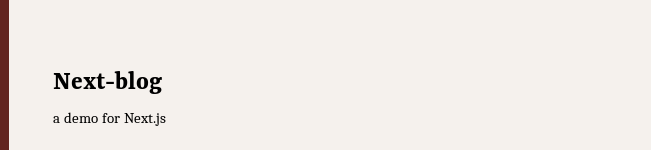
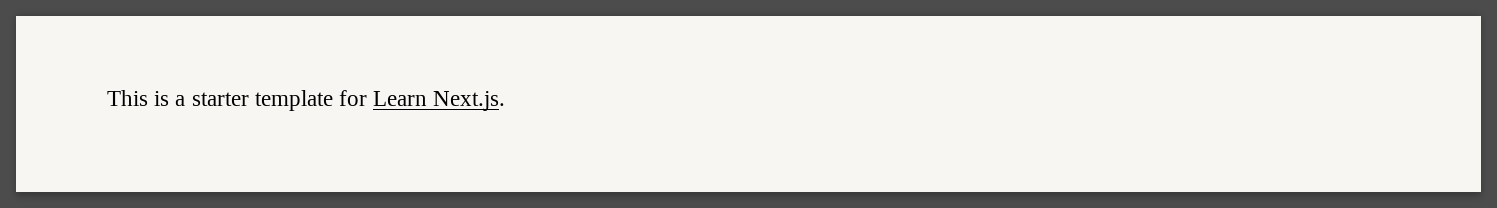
- Next-blog
- a demo for Next.js
+ This is a starter template for Learn Next.js.

